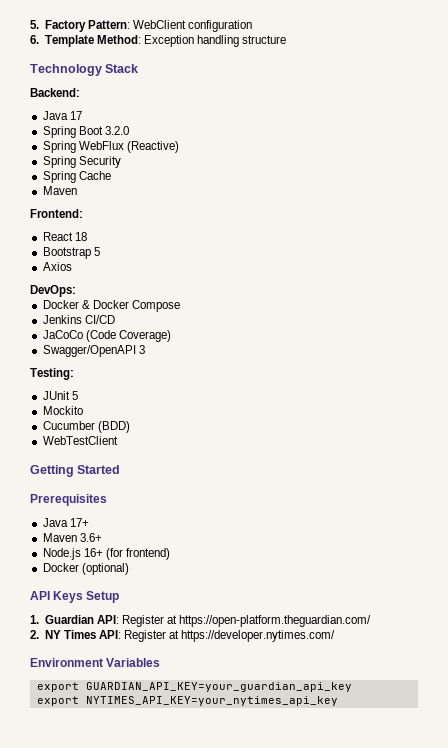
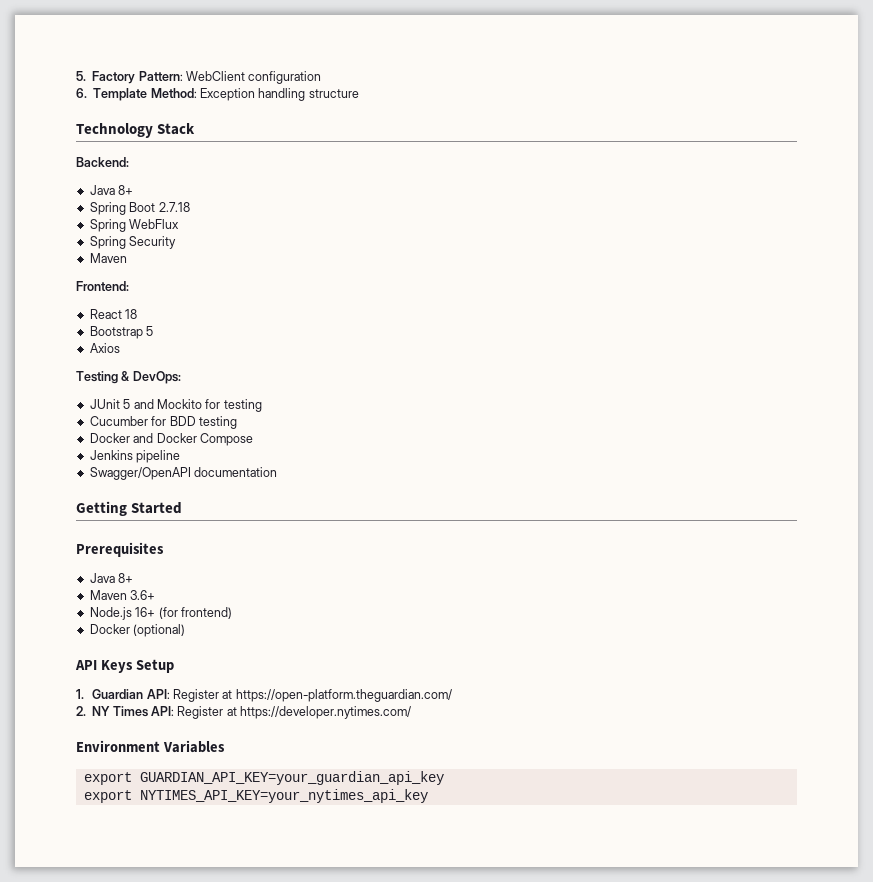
  Backend:
- Java 17
+ Java 8+
- Spring Boot 3.2.0
+ Spring Boot 2.7.18
- Spring WebFlux (Reactive)
+ Spring WebFlux
- Spring Cache
- DevOps:
+ Testing & DevOps:
- Docker & Docker Compose
+ JUnit 5 and Mockito for testing
+ Cucumber for BDD testing
+ Docker and Docker Compose
- Jenkins CI/CD
- JaCoCo (Code Coverage)
- Swagger/OpenAPI 3
- Testing:
- JUnit 5
- Mockito
- Cucumber (BDD)
- WebTestClient
+ Jenkins pipeline
+ Swagger/OpenAPI documentation
  Prerequisites
- Java 17+
+ Java 8+

